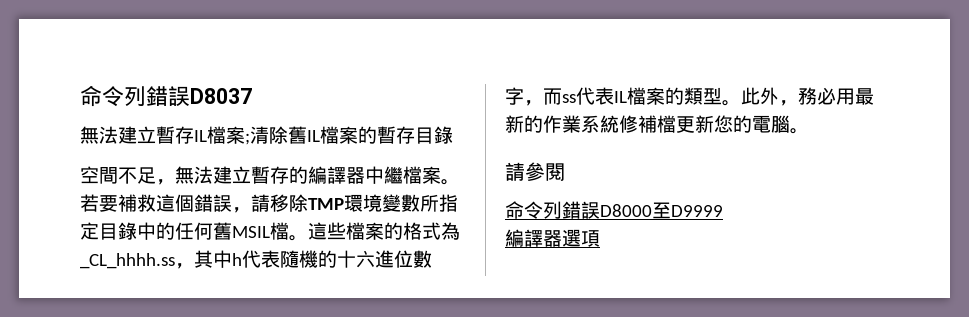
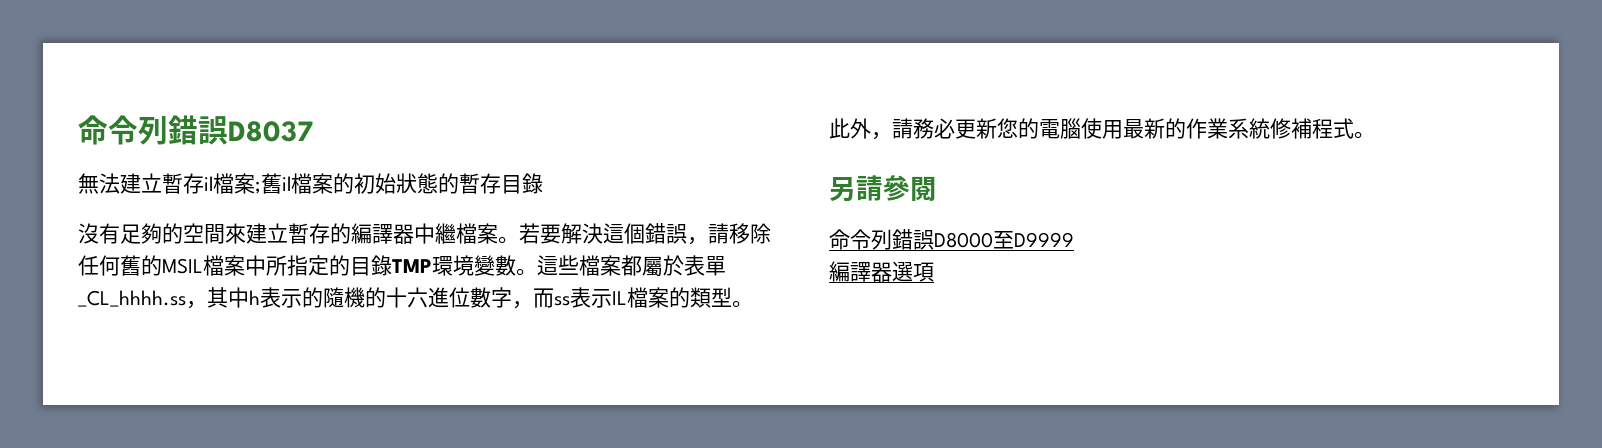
- 無法建立暫存IL檔案;清除舊IL檔案的暫存目錄
- 空間不足，無法建立暫存的編譯器中繼檔案。
+ 無法建立暫存il檔案;舊il檔案的初始狀態的暫存目錄
+ 沒有足夠的空間來建立暫存的編譯器中繼檔案。
- 若要補救這個錯誤，請移除TMP環境變數所指定目錄中的任何舊MSIL檔。這些檔案的格式為_CL_hhhh.ss，其中h代表隨機的十六進位數字，而ss代表IL檔案的類型。
+ 若要解決這個錯誤，請移除任何舊的MSIL檔案中所指定的目錄TMP環境變數。這些檔案都屬於表單_CL_hhhh.ss，其中h表示的隨機的十六進位數字，而ss表示IL檔案的類型。
- 此外，務必用最新的作業系統修補檔更新您的電腦。
+ 此外，請務必更新您的電腦使用最新的作業系統修補程式。
- 請參閱
+ 另請參閱

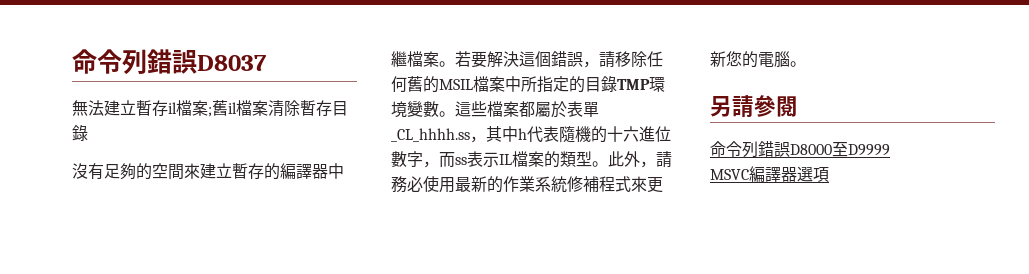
- 無法建立暫存il檔案;舊il檔案的初始狀態的暫存目錄
+ 無法建立暫存il檔案;舊il檔案清除暫存目錄
- 這些檔案都屬於表單_CL_hhhh.ss，其中h表示的隨機的十六進位數字，而ss表示IL檔案的類型。
+ 這些檔案都屬於表單_CL_hhhh.ss，其中h代表隨機的十六進位數字，而ss表示IL檔案的類型。
- 此外，請務必更新您的電腦使用最新的作業系統修補程式。
+ 此外，請務必使用最新的作業系統修補程式來更新您的電腦。
- 編譯器選項
+ MSVC編譯器選項

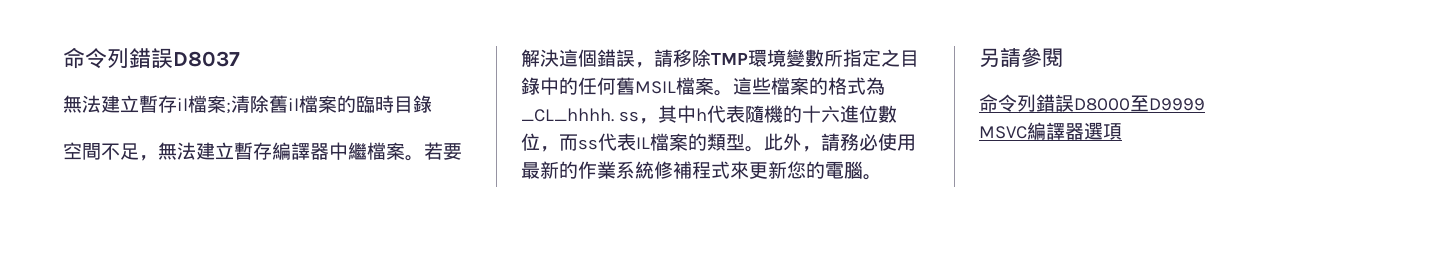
- 無法建立暫存il檔案;舊il檔案清除暫存目錄
+ 無法建立暫存il檔案;清除舊il檔案的臨時目錄
- 沒有足夠的空間來建立暫存的編譯器中繼檔案。
+ 空間不足，無法建立暫存編譯器中繼檔案。
- 若要解決這個錯誤，請移除任何舊的MSIL檔案中所指定的目錄TMP環境變數。這些檔案都屬於表單_CL_hhhh.ss，其中h代表隨機的十六進位數字，而ss表示IL檔案的類型。
+ 若要解決這個錯誤，請移除TMP環境變數所指定之目錄中的任何舊MSIL檔案。這些檔案的格式為_CL_hhhh. ss，其中h代表隨機的十六進位數位，而ss代表IL檔案的類型。

